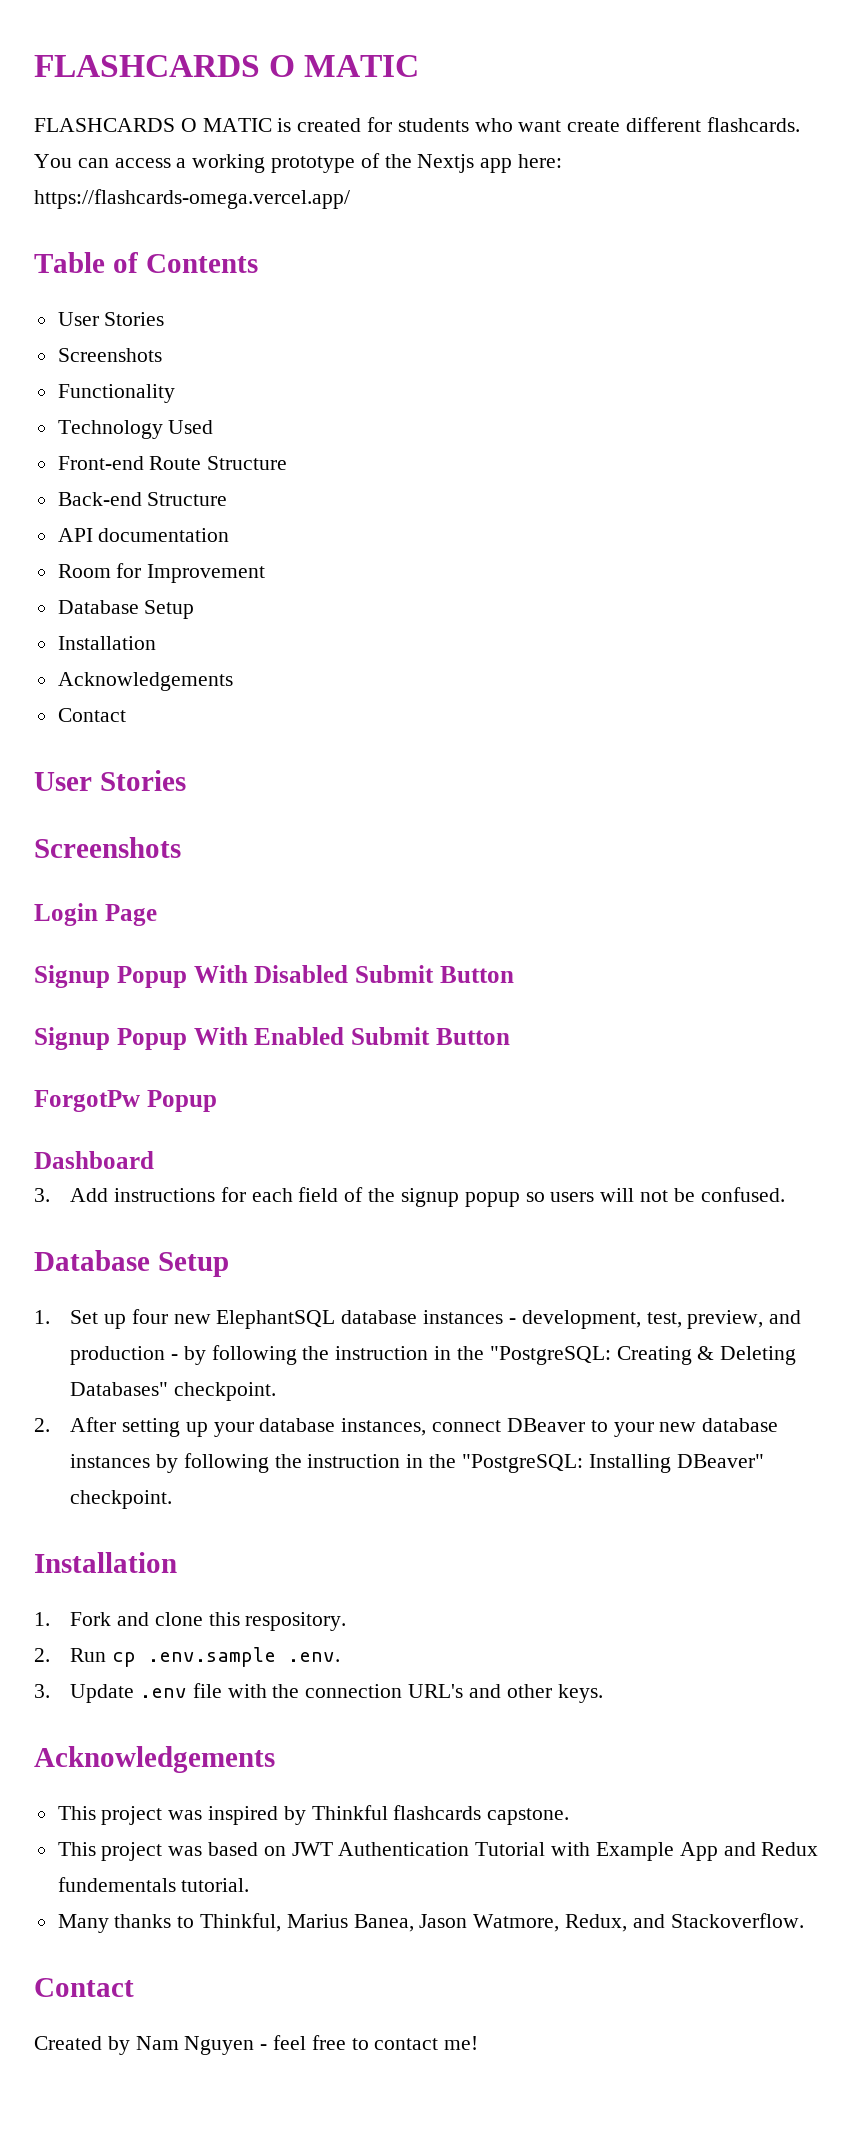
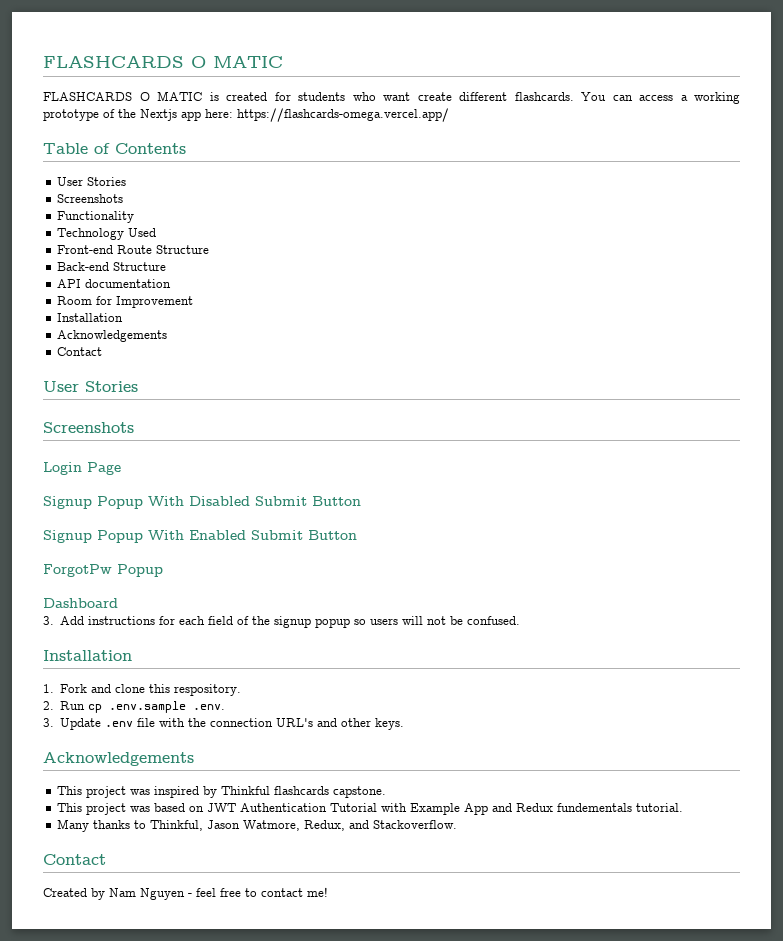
  Room for Improvement
- Database Setup
  3. Add instructions for each field of the signup popup so users will not be confused.
- Database Setup
- 1. Set up four new ElephantSQL database instances - development, test, preview, and production - by following the instruction in the "PostgreSQL: Creating & Deleting Databases" checkpoint.
- 2. After setting up your database instances, connect DBeaver to your new database instances by following the instruction in the "PostgreSQL: Installing DBeaver" checkpoint.
- Many thanks to Thinkful, Marius Banea, Jason Watmore, Redux, and Stackoverflow.
+ Many thanks to Thinkful, Jason Watmore, Redux, and Stackoverflow.

